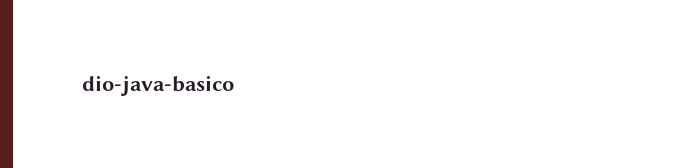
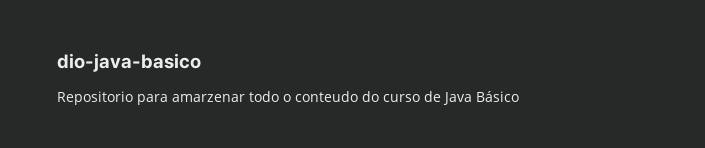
+ Repositorio para amarzenar todo o conteudo do curso de Java Básico

